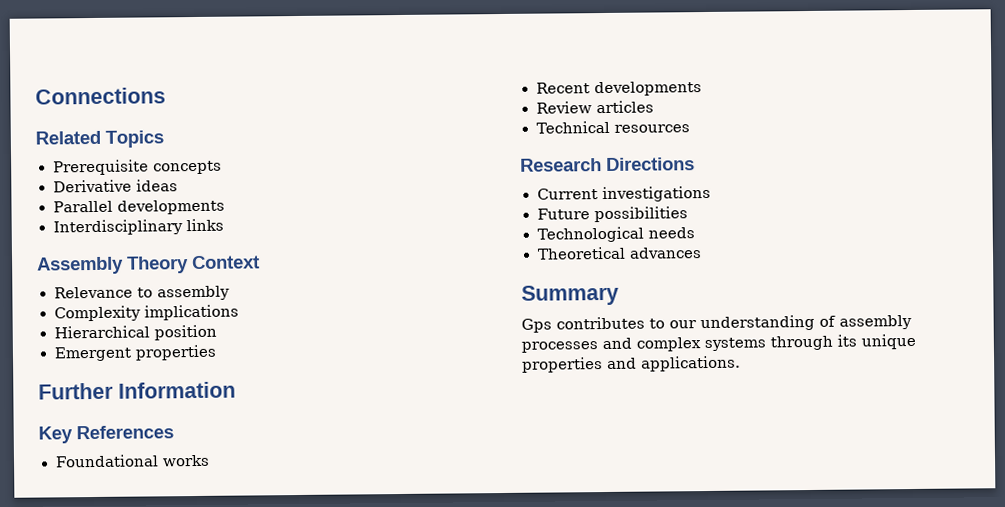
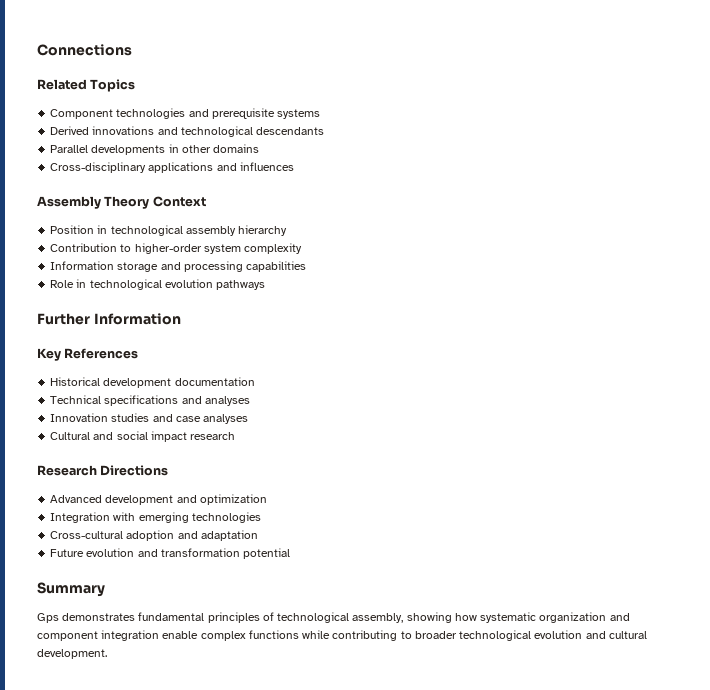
- Prerequisite concepts
- Derivative ideas
- Parallel developments
- Interdisciplinary links
+ Component technologies and prerequisite systems
+ Derived innovations and technological descendants
+ Parallel developments in other domains
+ Cross-disciplinary applications and influences
  Assembly Theory Context
- Relevance to assembly
- Complexity implications
- Hierarchical position
- Emergent properties
+ Position in technological assembly hierarchy
+ Contribution to higher-order system complexity
+ Information storage and processing capabilities
+ Role in technological evolution pathways
  Further Information
  Key References
- Foundational works
- Recent developments
- Review articles
- Technical resources
+ Historical development documentation
+ Technical specifications and analyses
+ Innovation studies and case analyses
+ Cultural and social impact research
  Research Directions
- Current investigations
- Future possibilities
- Technological needs
- Theoretical advances
+ Advanced development and optimization
+ Integration with emerging technologies
+ Cross-cultural adoption and adaptation
+ Future evolution and transformation potential
  Summary
- Gps contributes to our understanding of assembly processes and complex systems through its unique properties and applications.
+ Gps demonstrates fundamental principles of technological assembly, showing how systematic organization and component integration enable complex functions while contributing to broader technological evolution and cultural development.

